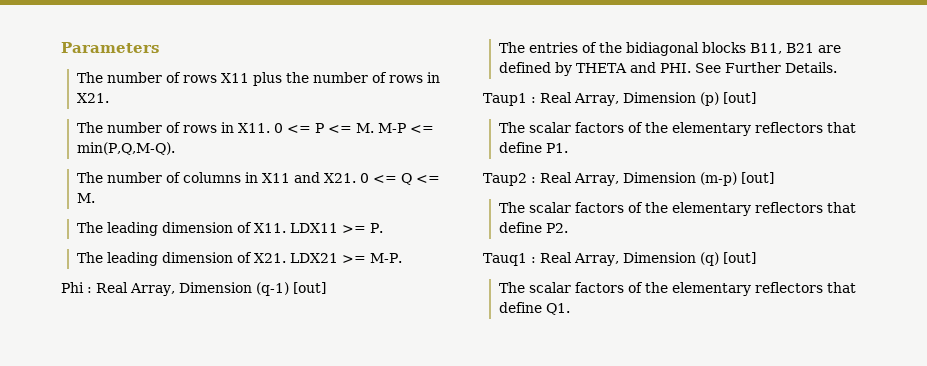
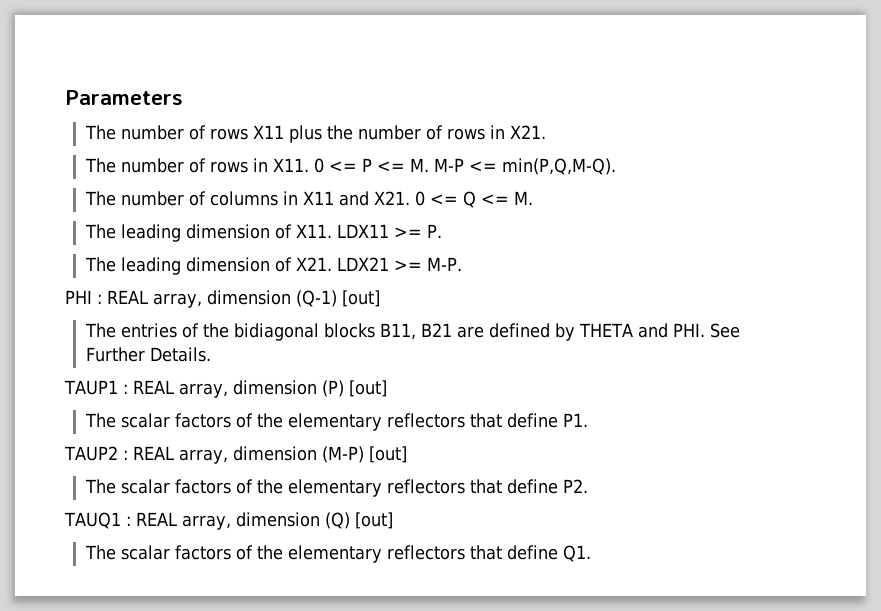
- Phi : Real Array, Dimension (q-1) [out]
+ PHI : REAL array, dimension (Q-1) [out]
- Taup1 : Real Array, Dimension (p) [out]
+ TAUP1 : REAL array, dimension (P) [out]
- Taup2 : Real Array, Dimension (m-p) [out]
+ TAUP2 : REAL array, dimension (M-P) [out]
- Tauq1 : Real Array, Dimension (q) [out]
+ TAUQ1 : REAL array, dimension (Q) [out]

